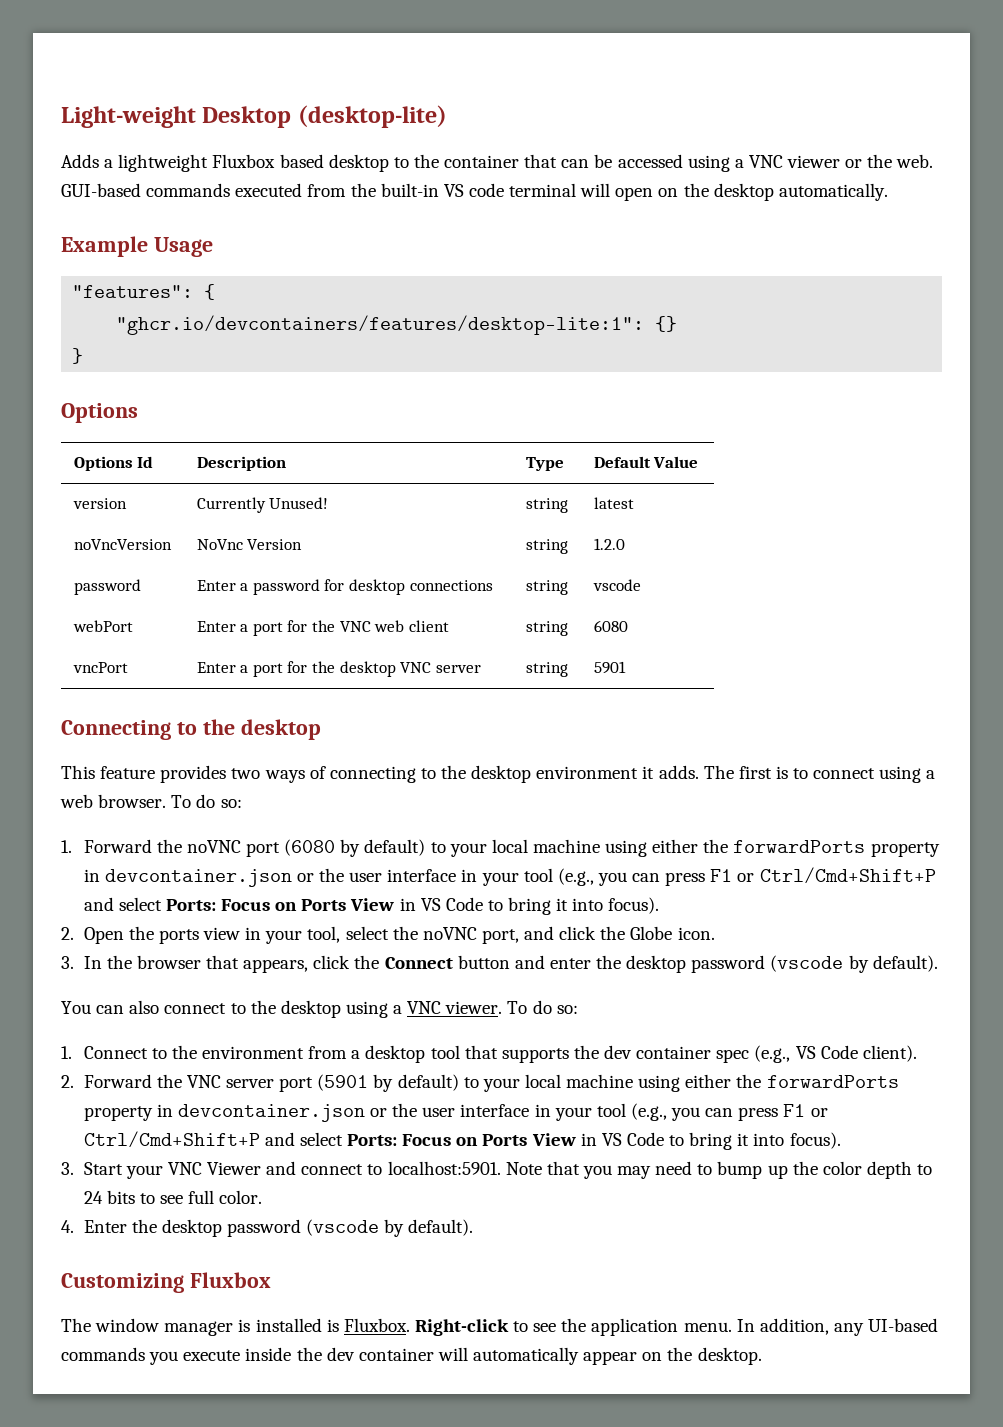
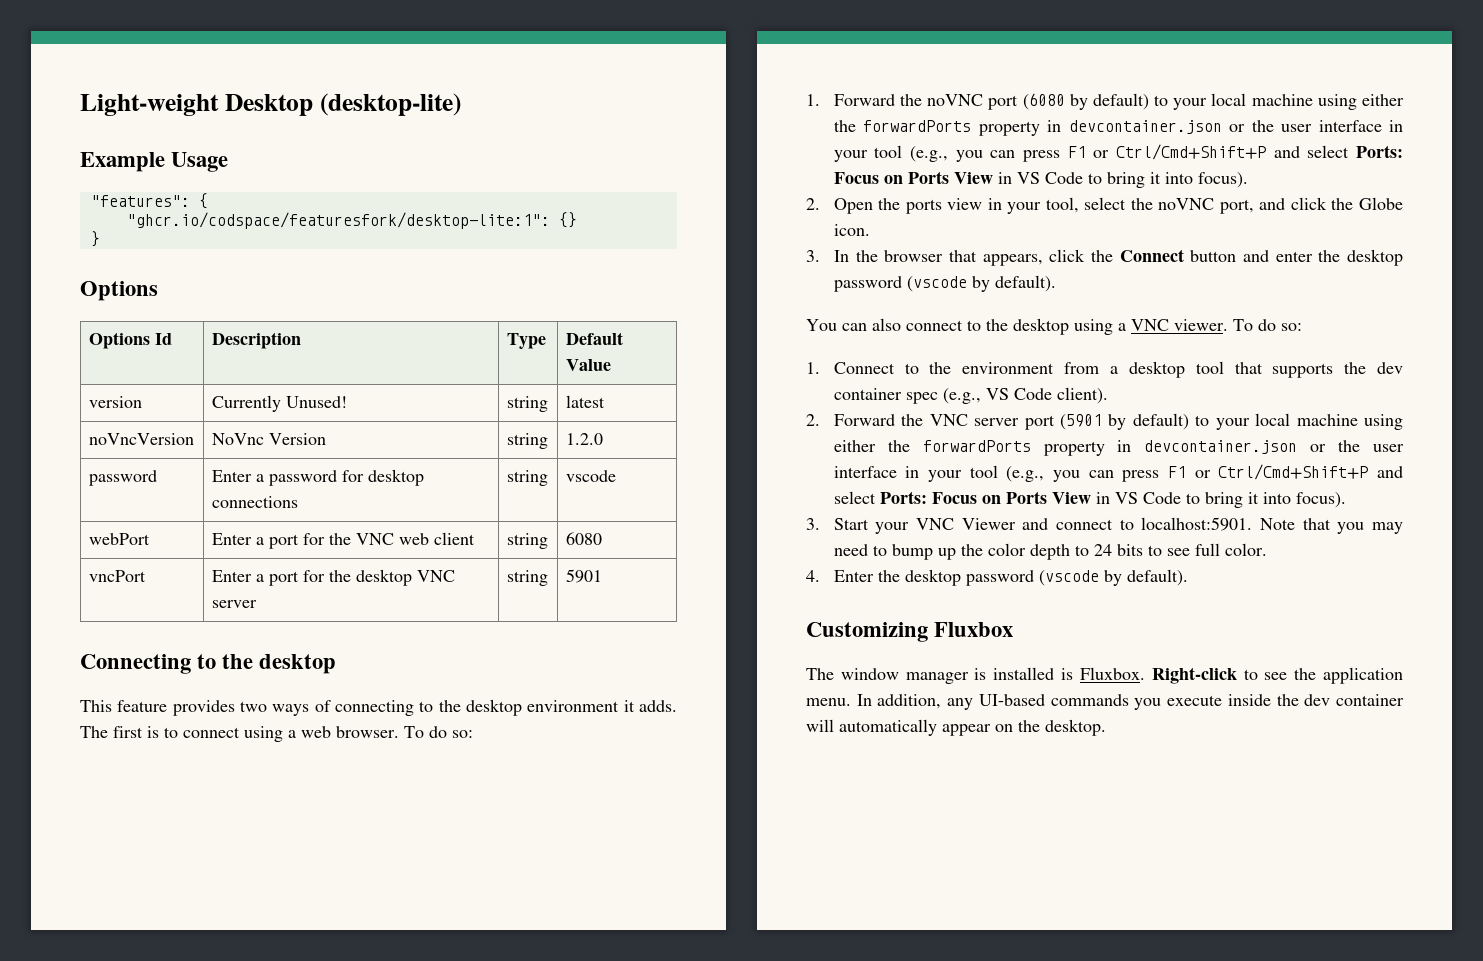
- Adds a lightweight Fluxbox based desktop to the container that can be accessed using a VNC viewer or the web. GUI-based commands executed from the built-in VS code terminal will open on the desktop automatically.
- "ghcr.io/devcontainers/features/desktop-lite:1": {}
+ "ghcr.io/codspace/featuresfork/desktop-lite:1": {}

